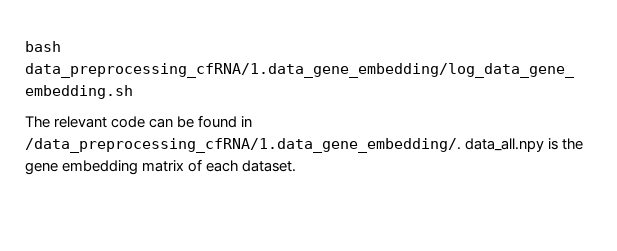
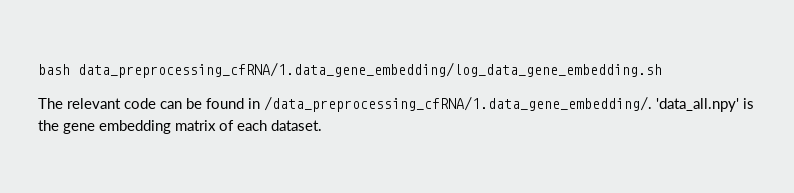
- The relevant code can be found in /data_preprocessing_cfRNA/1.data_gene_embedding/. data_all.npy is the gene embedding matrix of each dataset.
+ The relevant code can be found in /data_preprocessing_cfRNA/1.data_gene_embedding/. 'data_all.npy' is the gene embedding matrix of each dataset.

